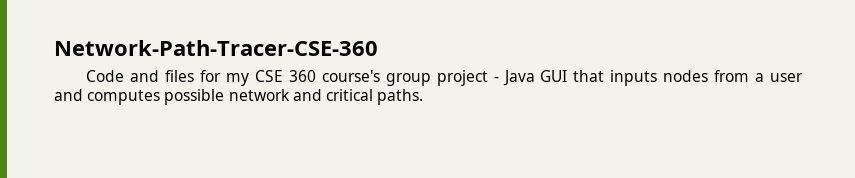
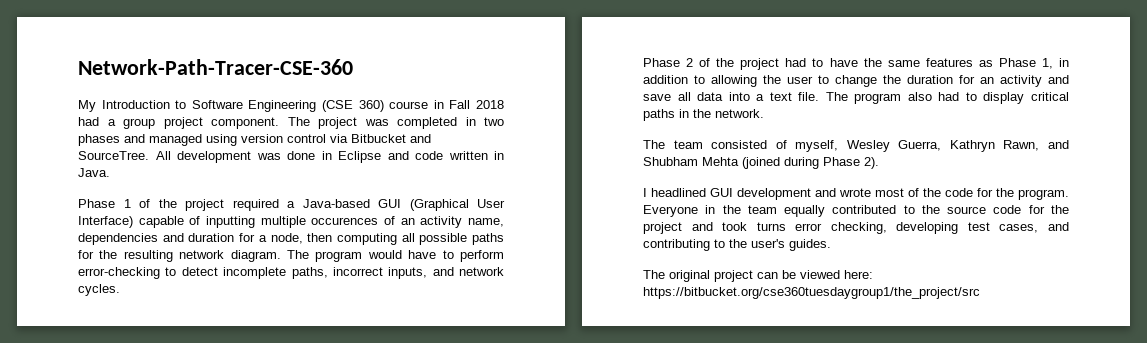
- Code and files for my CSE 360 course's group project - Java GUI that inputs nodes from a user and computes possible network and critical paths.
+ My Introduction to Software Engineering (CSE 360) course in Fall 2018 had a group project component. The project was completed in two phases and managed using version control via Bitbucket and SourceTree. All development was done in Eclipse and code written in Java.
+ Phase 1 of the project required a Java-based GUI (Graphical User Interface) capable of inputting multiple occurences of an activity name, dependencies and duration for a node, then computing all possible paths for the resulting network diagram. The program would have to perform error-checking to detect incomplete paths, incorrect inputs, and network cycles.
+ Phase 2 of the project had to have the same features as Phase 1, in addition to allowing the user to change the duration for an activity and save all data into a text file. The program also had to display critical paths in the network.
+ The team consisted of myself, Wesley Guerra, Kathryn Rawn, and Shubham Mehta (joined during Phase 2).
+ I headlined GUI development and wrote most of the code for the program. Everyone in the team equally contributed to the source code for the project and took turns error checking, developing test cases, and contributing to the user's guides.
+ The original project can be viewed here: https://bitbucket.org/cse360tuesdaygroup1/the_project/src

